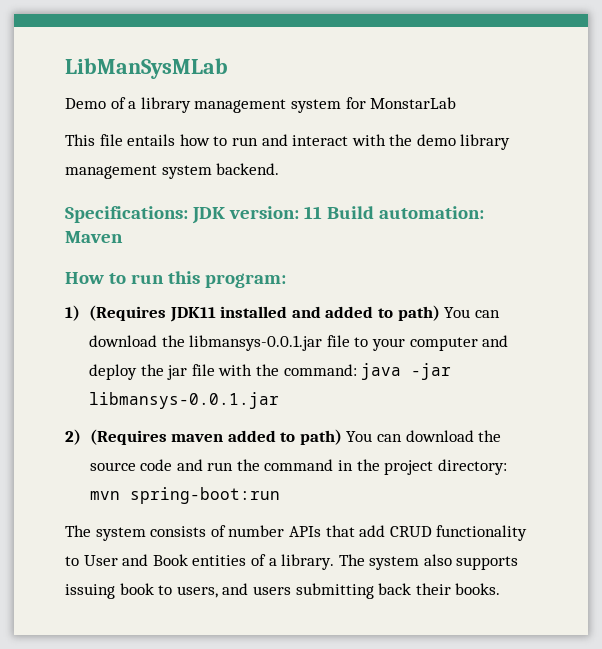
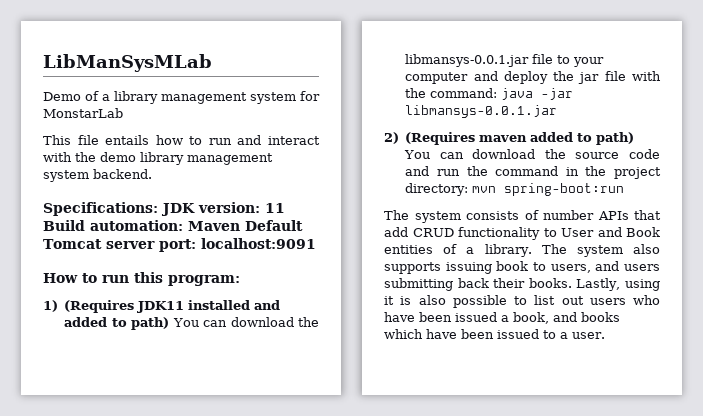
- Specifications: JDK version: 11 Build automation: Maven
+ Specifications: JDK version: 11 Build automation: Maven Default Tomcat server port: localhost:9091
+ Lastly, using it is also possible to list out users who have been issued a book, and books which have been issued to a user.

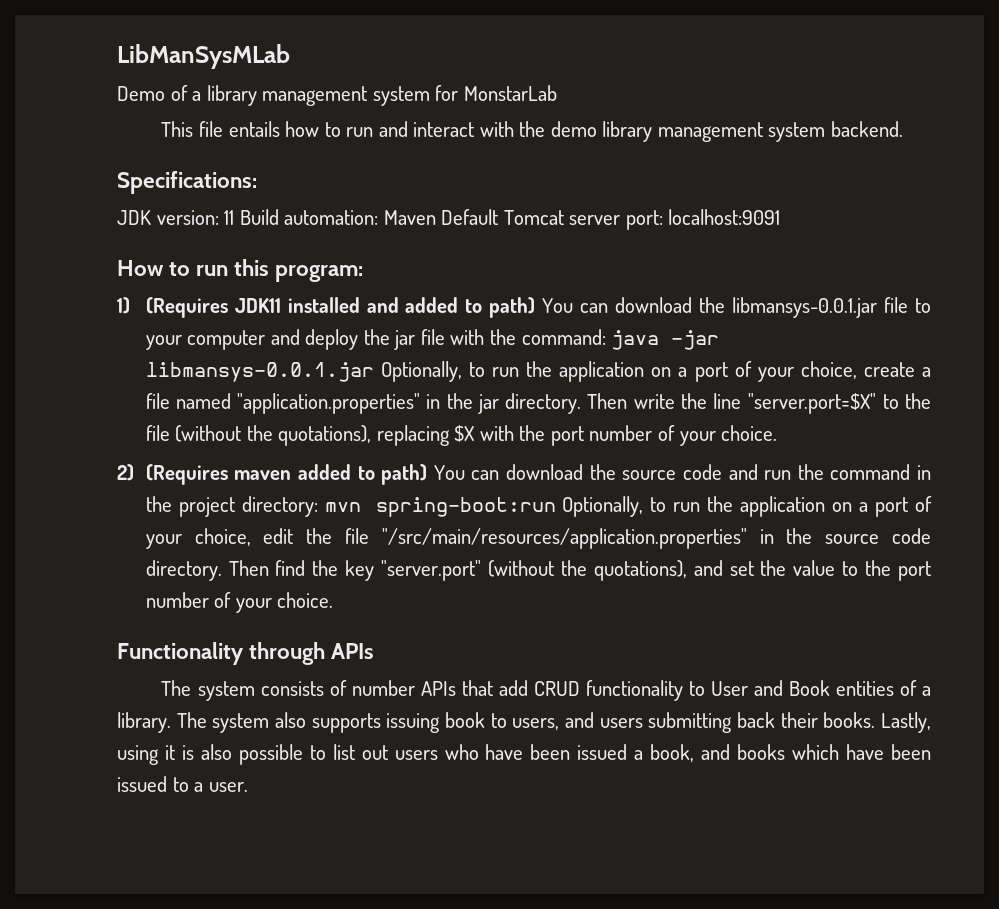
- Specifications: JDK version: 11 Build automation: Maven Default Tomcat server port: localhost:9091
+ Specifications:
+ JDK version: 11 Build automation: Maven Default Tomcat server port: localhost:9091
- 1) (Requires JDK11 installed and added to path) You can download the libmansys-0.0.1.jar file to your computer and deploy the jar file with the command: java -jar libmansys-0.0.1.jar
+ 1) (Requires JDK11 installed and added to path) You can download the libmansys-0.0.1.jar file to your computer and deploy the jar file with the command: java -jar libmansys-0.0.1.jar Optionally, to run the application on a port of your choice, create a file named "application.properties" in the jar directory. Then write the line "server.port=$X" to the file (without the quotations), replacing $X with the port number of your choice.
- 2) (Requires maven added to path) You can download the source code and run the command in the project directory: mvn spring-boot:run
+ 2) (Requires maven added to path) You can download the source code and run the command in the project directory: mvn spring-boot:run Optionally, to run the application on a port of your choice, edit the file "/src/main/resources/application.properties" in the source code directory. Then find the key "server.port" (without the quotations), and set the value to the port number of your choice.
+ Functionality through APIs

